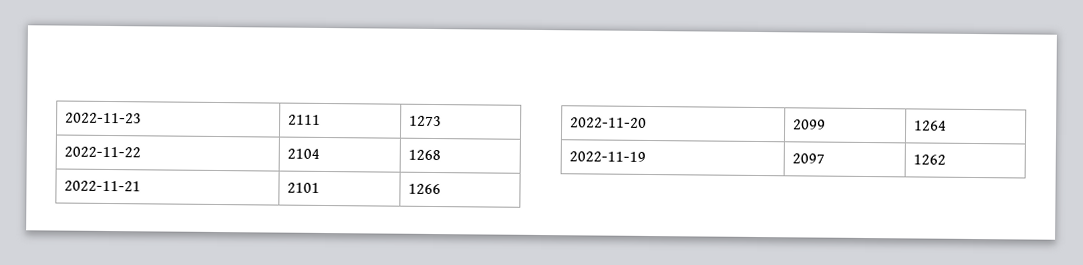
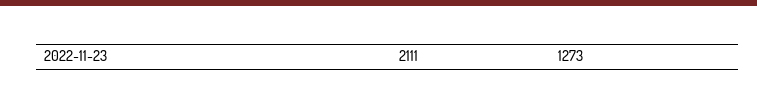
- 2022-11-22 | 2104 | 1268
- 2022-11-21 | 2101 | 1266
- 2022-11-20 | 2099 | 1264
- 2022-11-19 | 2097 | 1262

